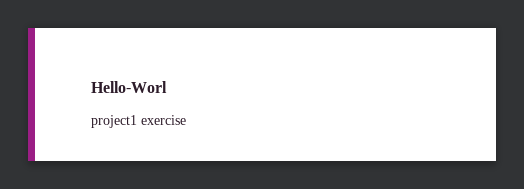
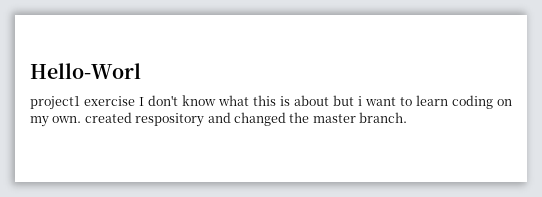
- project1 exercise
+ project1 exercise I don't know what this is about but i want to learn coding on my own. created respository and changed the master branch.

